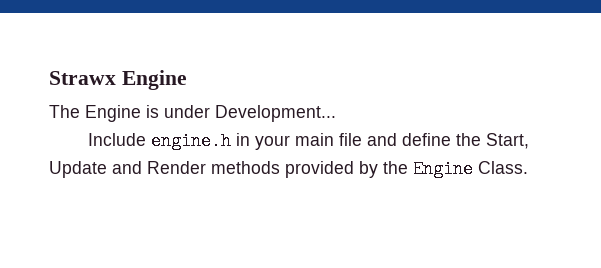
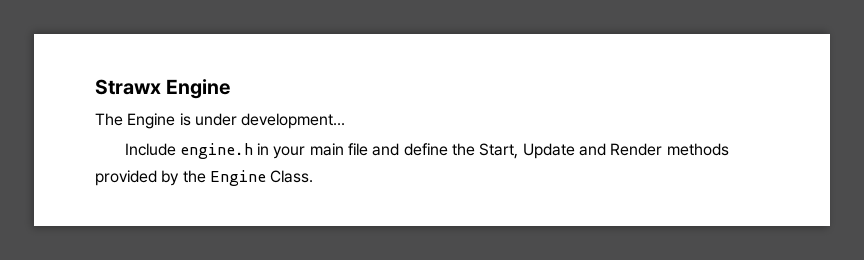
- The Engine is under Development...
+ The Engine is under development...

